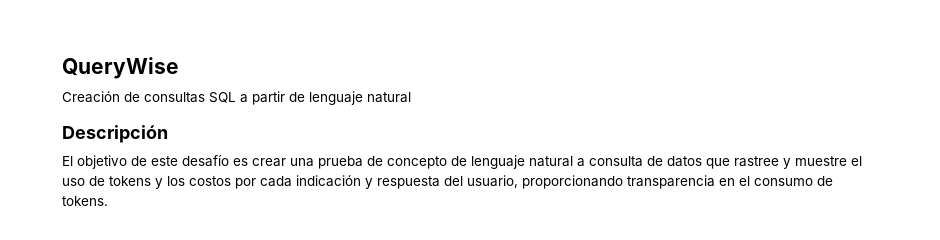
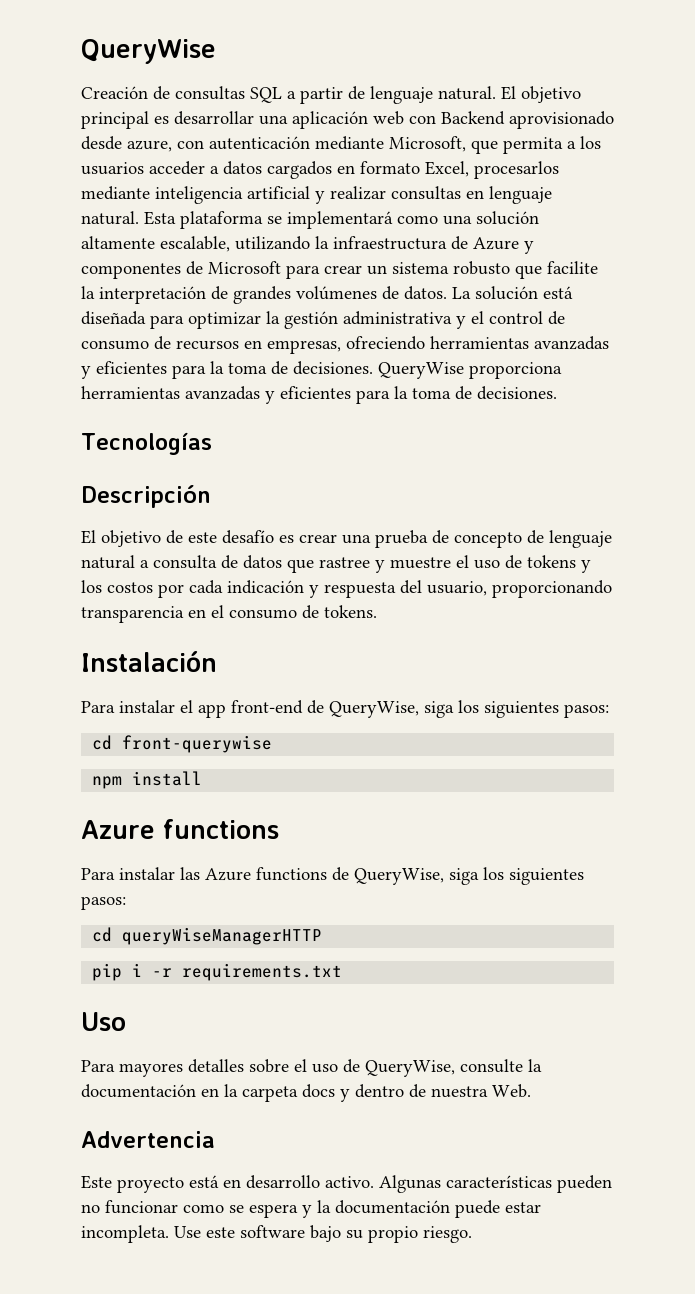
- Creación de consultas SQL a partir de lenguaje natural
+ Creación de consultas SQL a partir de lenguaje natural. El objetivo principal es desarrollar una aplicación web con Backend aprovisionado desde azure, con autenticación mediante Microsoft, que permita a los usuarios acceder a datos cargados en formato Excel, procesarlos mediante inteligencia artificial y realizar consultas en lenguaje natural. Esta plataforma se implementará como una solución altamente escalable, utilizando la infraestructura de Azure y componentes de Microsoft para crear un sistema robusto que facilite la interpretación de grandes volúmenes de datos. La solución está diseñada para optimizar la gestión administrativa y el control de consumo de recursos en empresas, ofreciendo herramientas avanzadas y eficientes para la toma de decisiones. QueryWise proporciona herramientas avanzadas y eficientes para la toma de decisiones.
+ Tecnologías
+ Instalación
+ Para instalar el app front-end de QueryWise, siga los siguientes pasos:
+ cd front-querywise
+ npm install
+ Azure functions
+ Para instalar las Azure functions de QueryWise, siga los siguientes pasos:
+ cd queryWiseManagerHTTP
+ pip i -r requirements.txt
+ Uso
+ Para mayores detalles sobre el uso de QueryWise, consulte la documentación en la carpeta docs y dentro de nuestra Web.
+ Advertencia
+ Este proyecto está en desarrollo activo. Algunas características pueden no funcionar como se espera y la documentación puede estar incompleta. Use este software bajo su propio riesgo.

